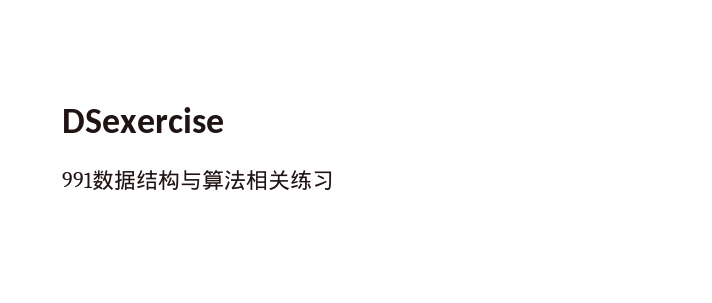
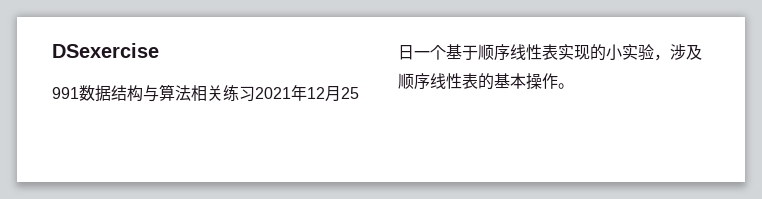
- 991数据结构与算法相关练习
+ 991数据结构与算法相关练习2021年12月25日一个基于顺序线性表实现的小实验，涉及顺序线性表的基本操作。

